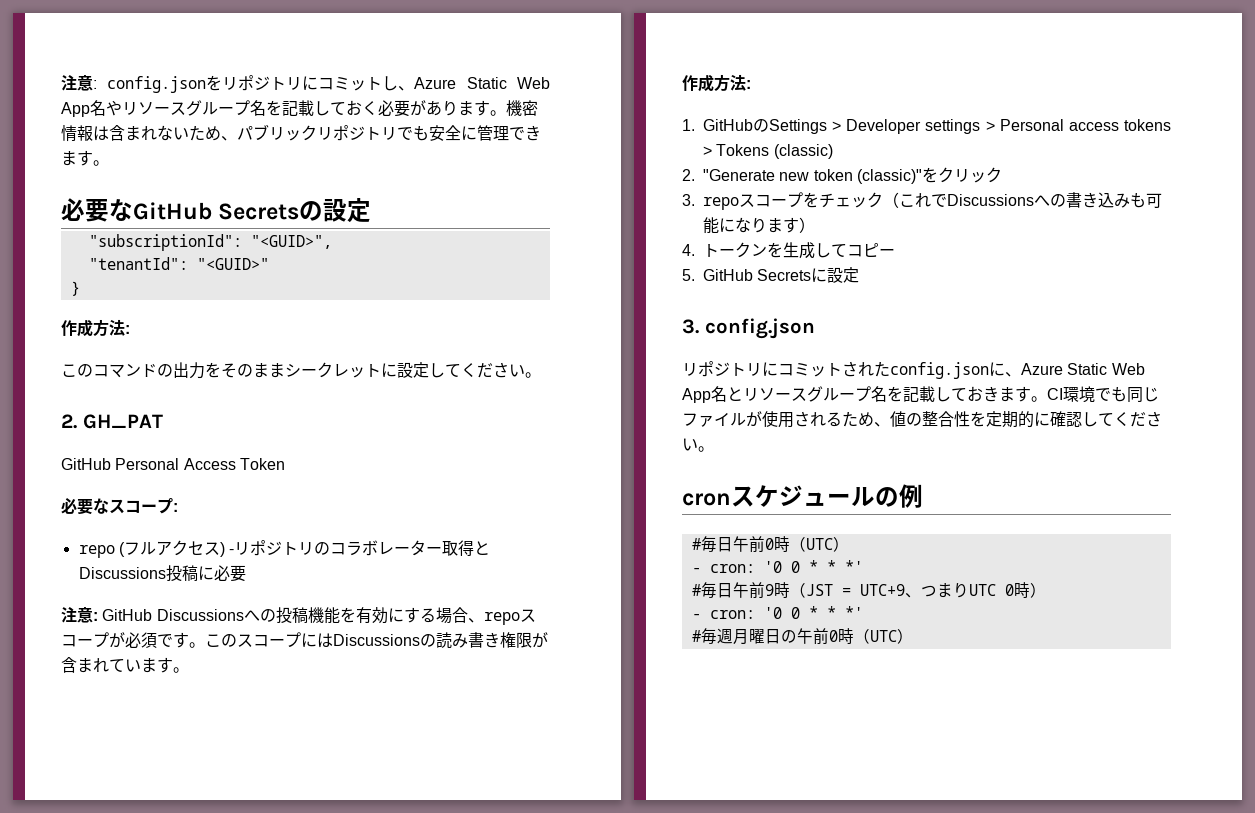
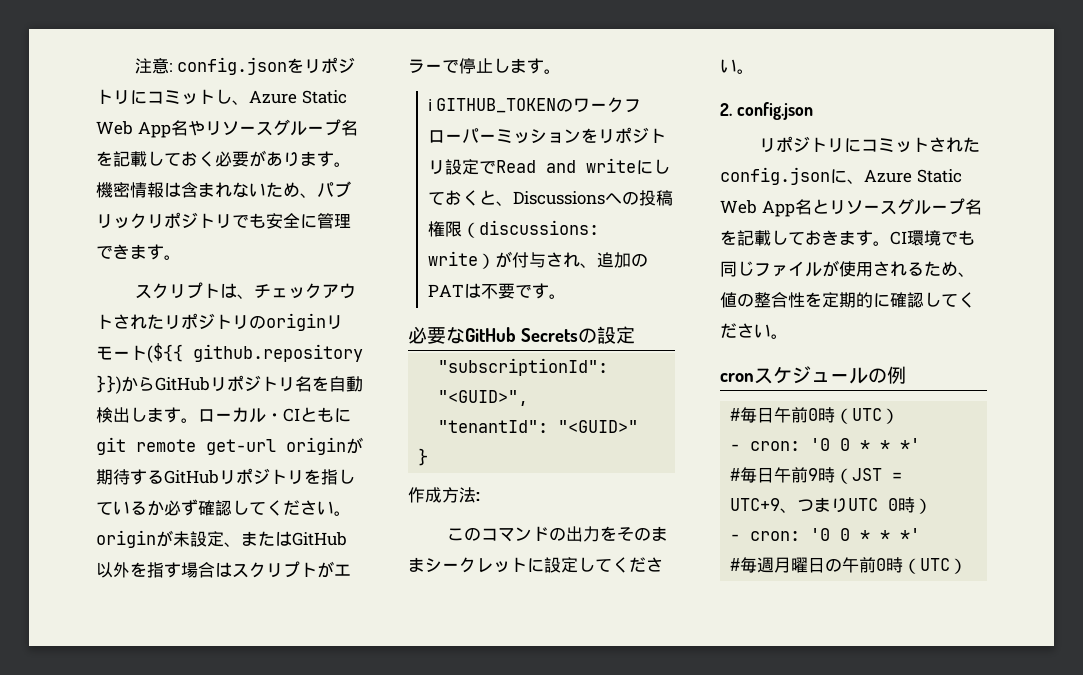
+ スクリプトは、チェックアウトされたリポジトリのoriginリモート(${{ github.repository }})からGitHubリポジトリ名を自動検出します。ローカル・CIともにgit remote get-url originが期待するGitHubリポジトリを指しているか必ず確認してください。originが未設定、またはGitHub以外を指す場合はスクリプトがエラーで停止します。
+ ℹ GITHUB_TOKENのワークフローパーミッションをリポジトリ設定でRead and writeにしておくと、Discussionsへの投稿権限（discussions: write）が付与され、追加のPATは不要です。
- 2. GH_PAT
- GitHub Personal Access Token
- 必要なスコープ:
- repo (フルアクセス) -リポジトリのコラボレーター取得とDiscussions投稿に必要
- 注意: GitHub Discussionsへの投稿機能を有効にする場合、repoスコープが必須です。このスコープにはDiscussionsの読み書き権限が含まれています。
- 作成方法:
- 1. GitHubのSettings > Developer settings > Personal access tokens > Tokens (classic)
- 2. "Generate new token (classic)"をクリック
- 3. repoスコープをチェック（これでDiscussionsへの書き込みも可能になります）
- 4.トークンを生成してコピー
- 5. GitHub Secretsに設定
- 3. config.json
+ 2. config.json

